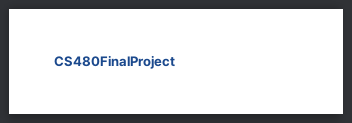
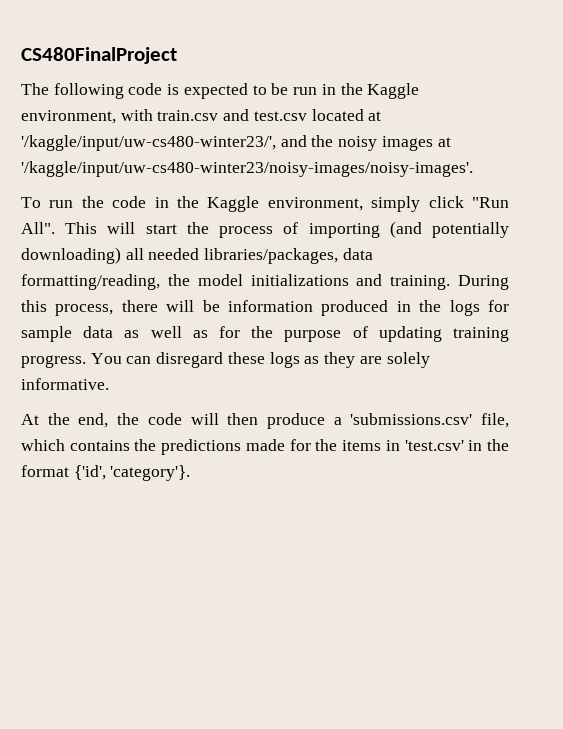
+ The following code is expected to be run in the Kaggle environment, with train.csv and test.csv located at '/kaggle/input/uw-cs480-winter23/', and the noisy images at '/kaggle/input/uw-cs480-winter23/noisy-images/noisy-images'.
+ To run the code in the Kaggle environment, simply click "Run All". This will start the process of importing (and potentially downloading) all needed libraries/packages, data formatting/reading, the model initializations and training. During this process, there will be information produced in the logs for sample data as well as for the purpose of updating training progress. You can disregard these logs as they are solely informative.
+ At the end, the code will then produce a 'submissions.csv' file, which contains the predictions made for the items in 'test.csv' in the format {'id', 'category'}.

